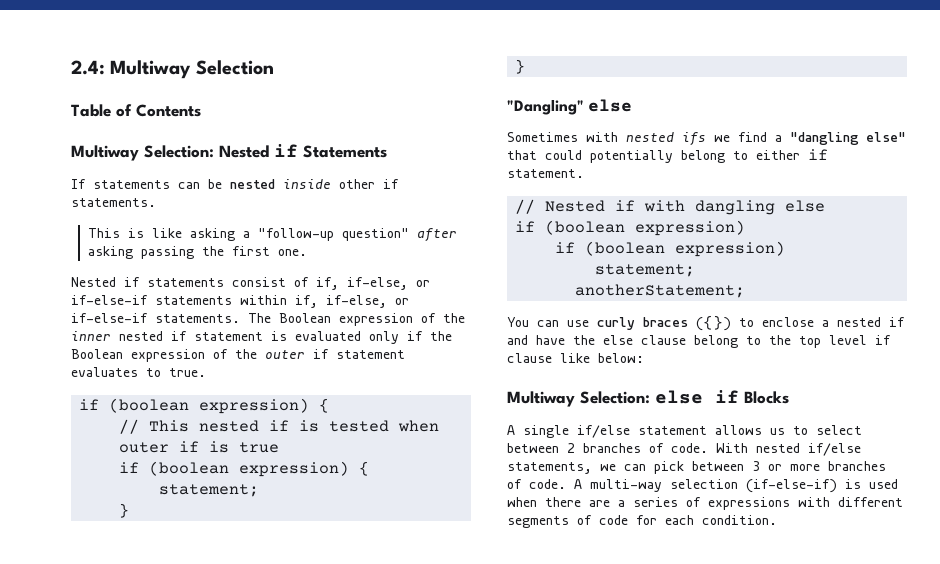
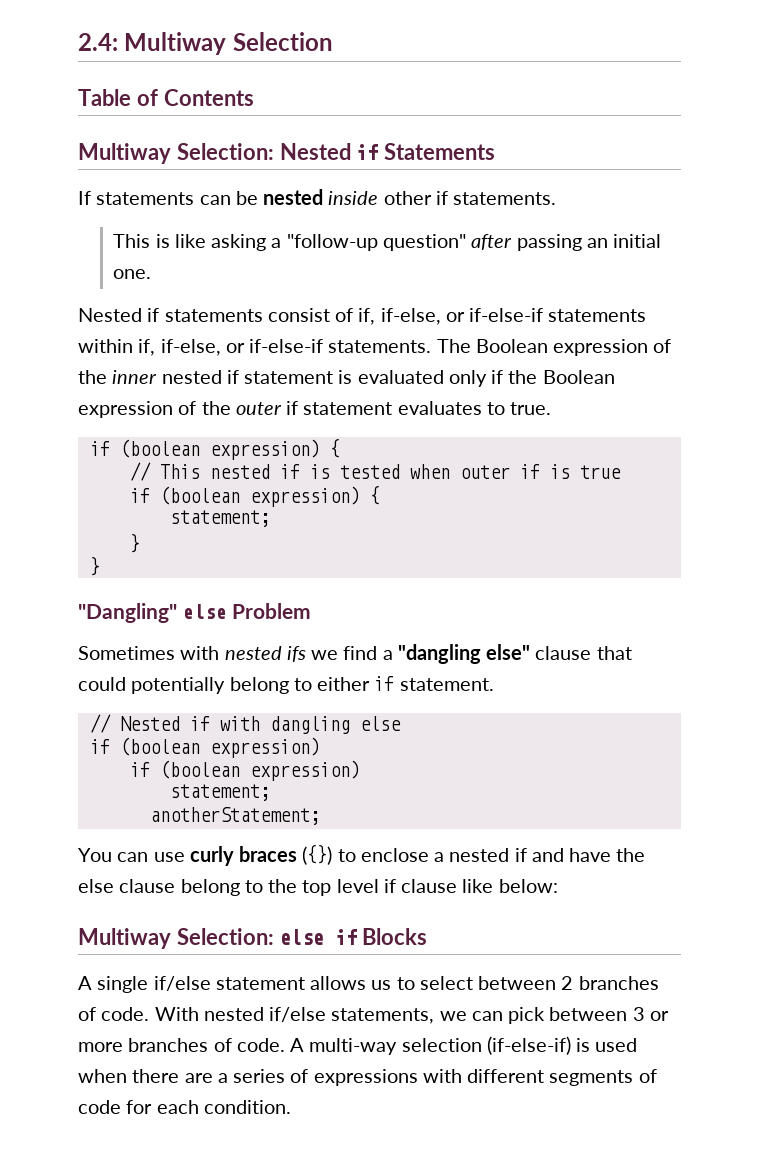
- This is like asking a "follow-up question" after asking passing the first one.
+ This is like asking a "follow-up question" after passing an initial one.
- "Dangling" else
+ "Dangling" else Problem
- Sometimes with nested ifs we find a "dangling else" that could potentially belong to either if statement.
+ Sometimes with nested ifs we find a "dangling else" clause that could potentially belong to either if statement.

